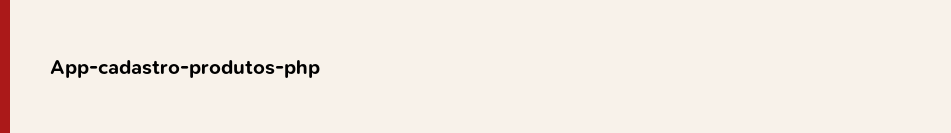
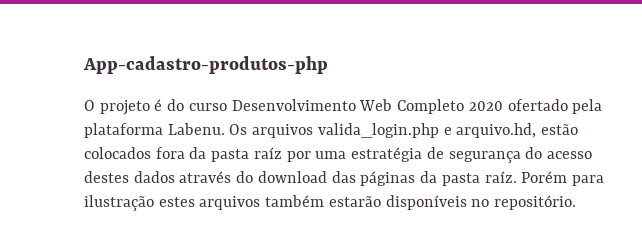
+ O projeto é do curso Desenvolvimento Web Completo 2020 ofertado pela plataforma Labenu. Os arquivos valida_login.php e arquivo.hd, estão colocados fora da pasta raíz por uma estratégia de segurança do acesso destes dados através do download das páginas da pasta raíz. Porém para ilustração estes arquivos também estarão disponíveis no repositório.

